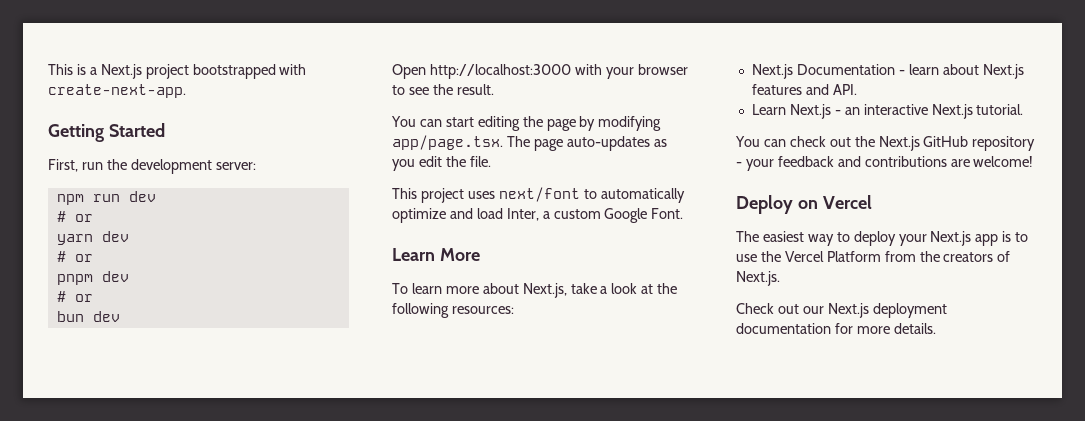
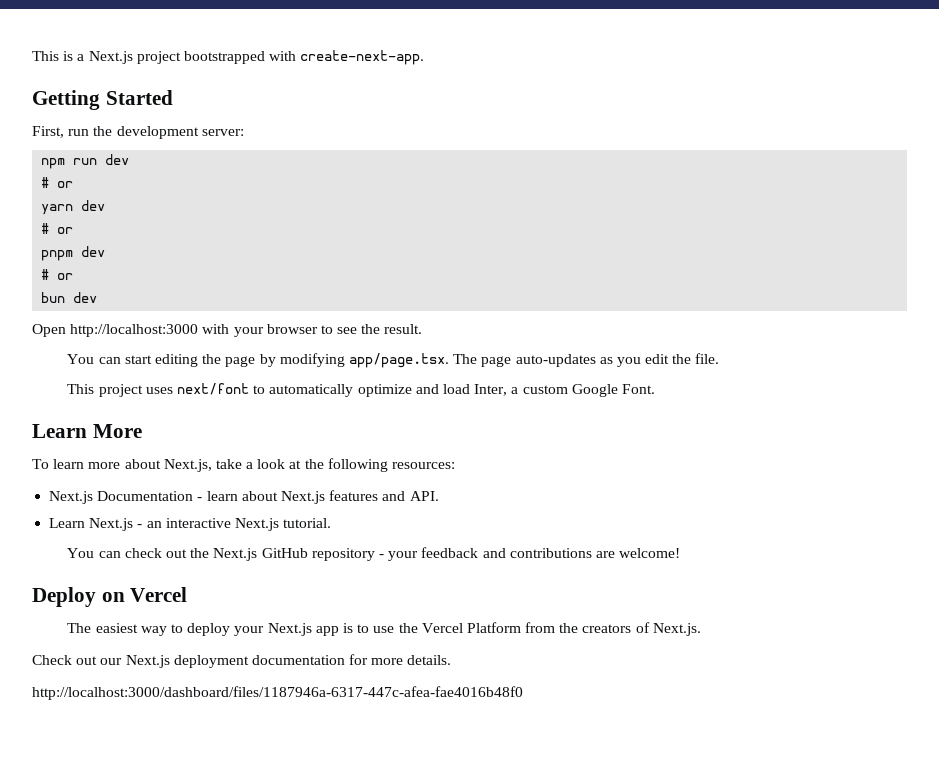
+ http://localhost:3000/dashboard/files/1187946a-6317-447c-afea-fae4016b48f0

